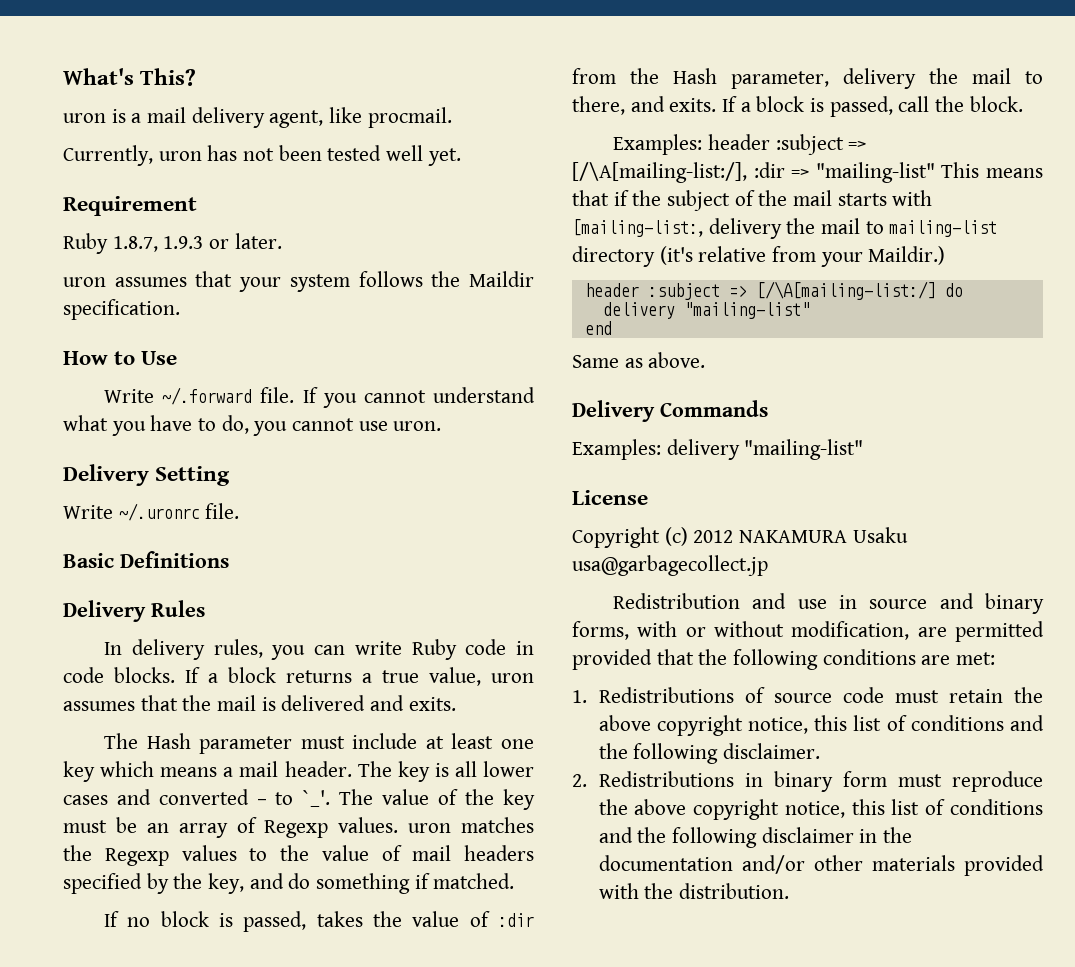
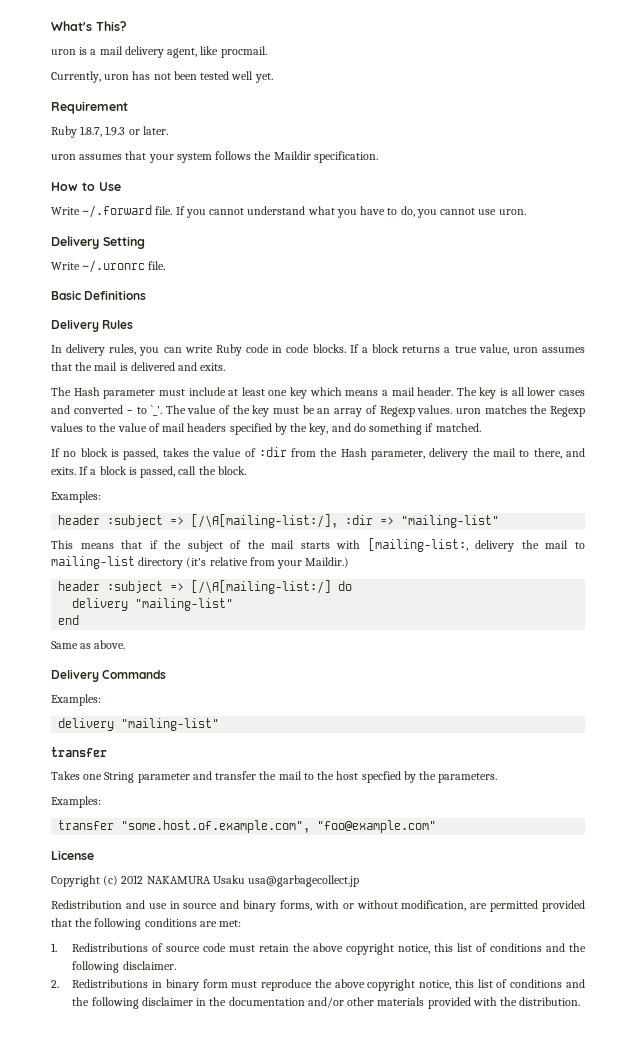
  If a block is passed, call the block.
- Examples: header :subject => [/\A[mailing-list:/], :dir => "mailing-list" This means that if the subject of the mail starts with [mailing-list:, delivery the mail to mailing-list directory (it's relative from your Maildir.)
+ Examples:
+ header :subject => [/\A[mailing-list:/], :dir => "mailing-list"
+ This means that if the subject of the mail starts with [mailing-list:, delivery the mail to mailing-list directory (it's relative from your Maildir.)
  Delivery Commands
- Examples: delivery "mailing-list"
+ Examples:
+ delivery "mailing-list"
+ transfer
+ Takes one String parameter and transfer the mail to the host specfied by the parameters.
+ Examples:
+ transfer "some.host.of.example.com", "foo@example.com"

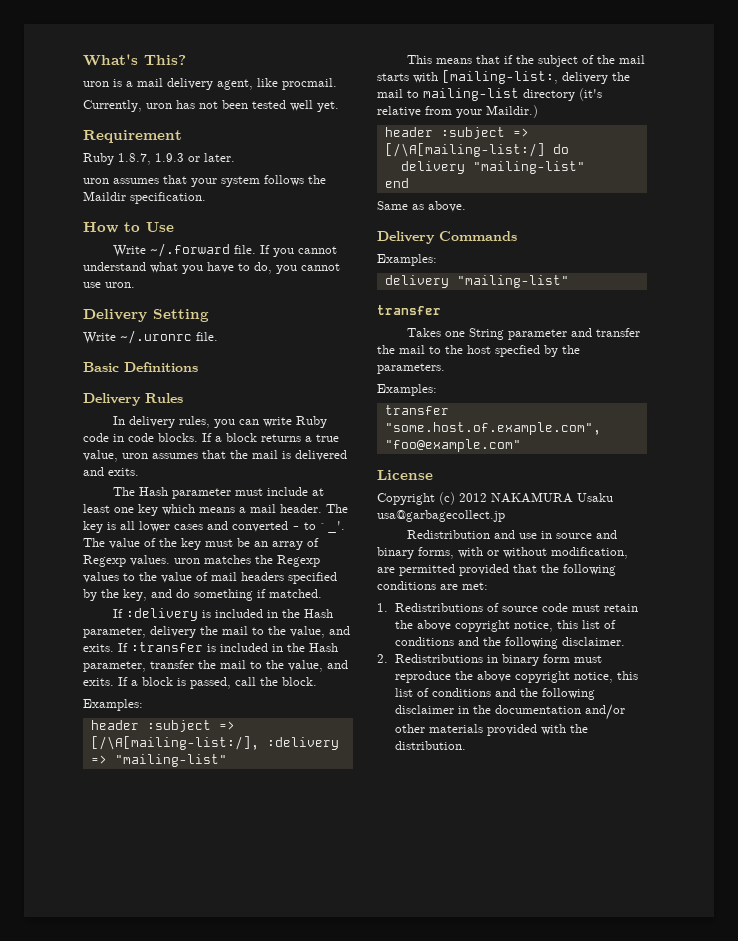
- If no block is passed, takes the value of :dir from the Hash parameter, delivery the mail to there, and exits.
+ If :delivery is included in the Hash parameter, delivery the mail to the value, and exits. If :transfer is included in the Hash parameter, transfer the mail to the value, and exits.
- header :subject => [/\A[mailing-list:/], :dir => "mailing-list"
+ header :subject => [/\A[mailing-list:/], :delivery => "mailing-list"

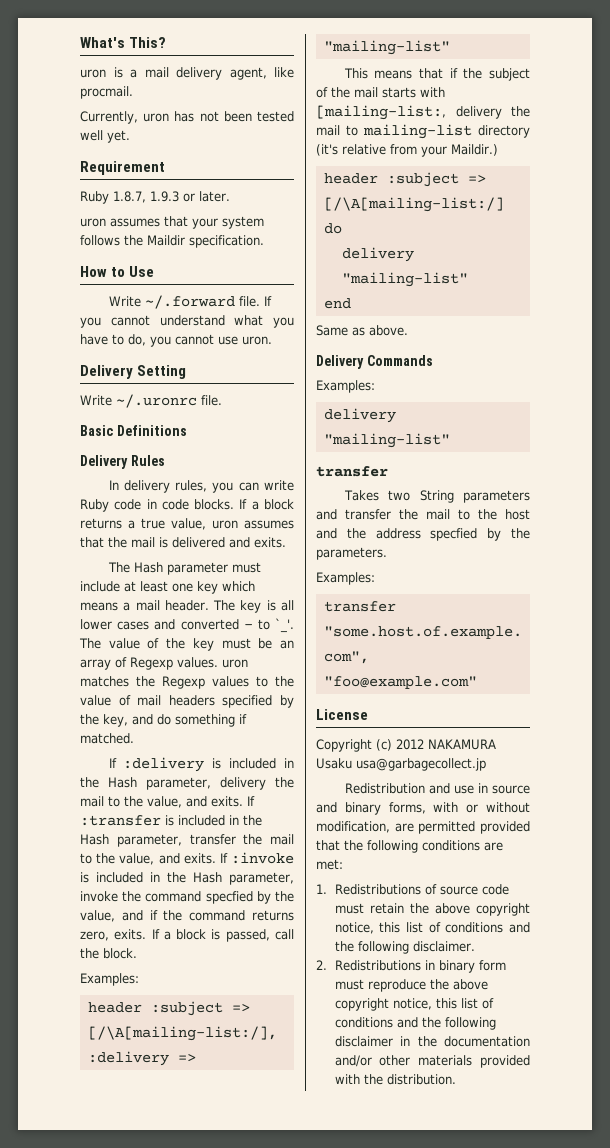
- If a block is passed, call the block.
+ If :invoke is included in the Hash parameter, invoke the command specfied by the value, and if the command returns zero, exits. If a block is passed, call the block.
- Takes one String parameter and transfer the mail to the host specfied by the parameters.
+ Takes two String parameters and transfer the mail to the host and the address specfied by the parameters.

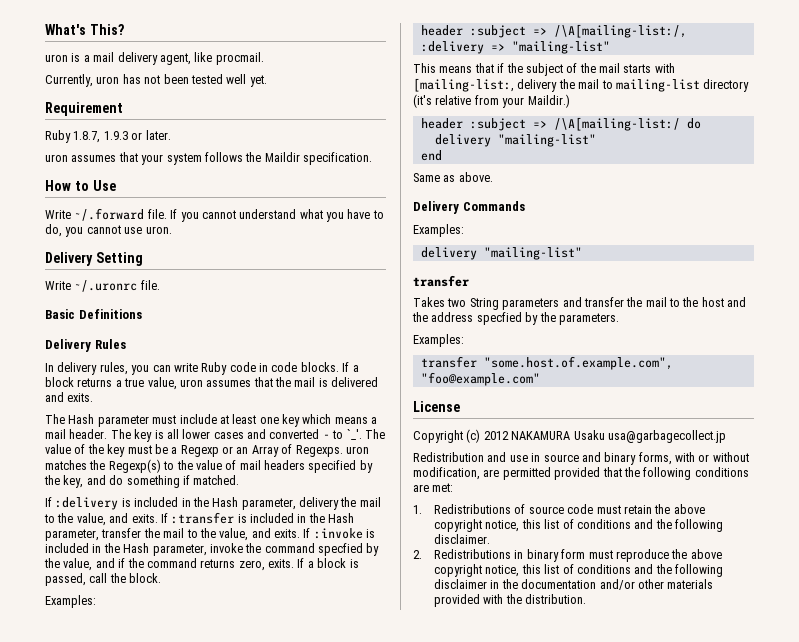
- The value of the key must be an array of Regexp values. uron matches the Regexp values to the value of mail headers specified by the key, and do something if matched.
+ The value of the key must be a Regexp or an Array of Regexps. uron matches the Regexp(s) to the value of mail headers specified by the key, and do something if matched.
- header :subject => [/\A[mailing-list:/], :delivery => "mailing-list"
+ header :subject => /\A[mailing-list:/, :delivery => "mailing-list"
- header :subject => [/\A[mailing-list:/] do
+ header :subject => /\A[mailing-list:/ do

